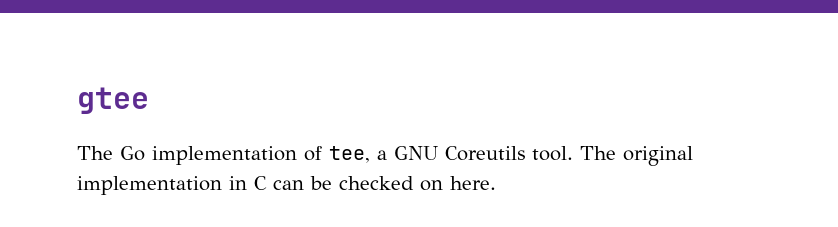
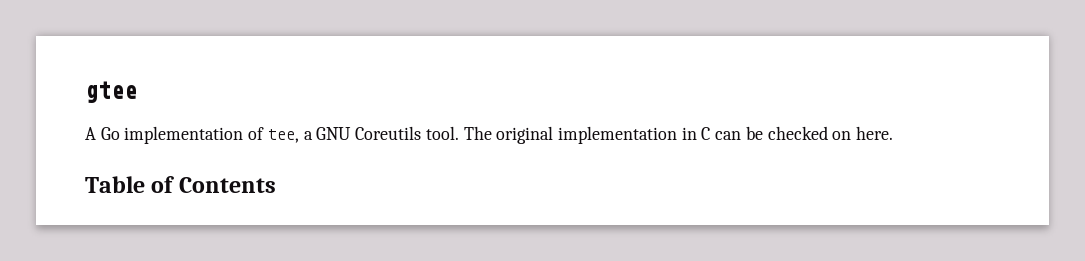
- The Go implementation of tee, a GNU Coreutils tool.
+ A Go implementation of tee, a GNU Coreutils tool.
+ Table of Contents

